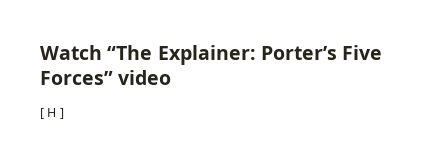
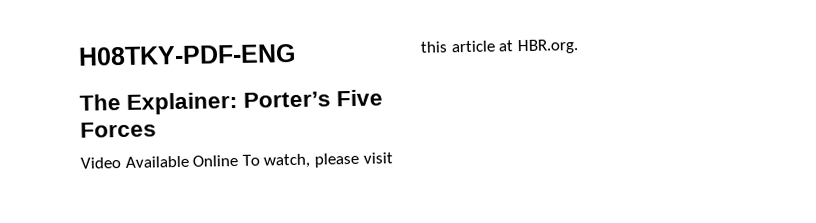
- Watch “The Explainer: Porter’s Five Forces” video
- [ H ]
+ H08TKY-PDF-ENG
+ The Explainer: Porter’s Five Forces
+ Video Available Online To watch, please visit this article at HBR.org.

